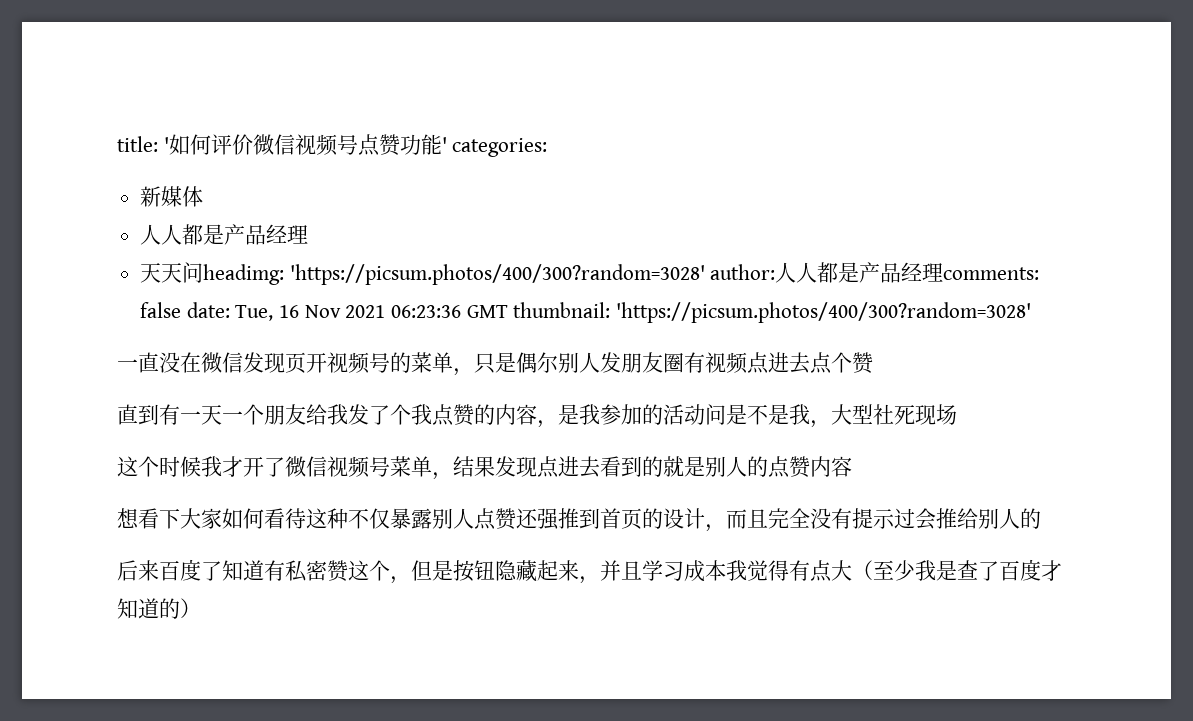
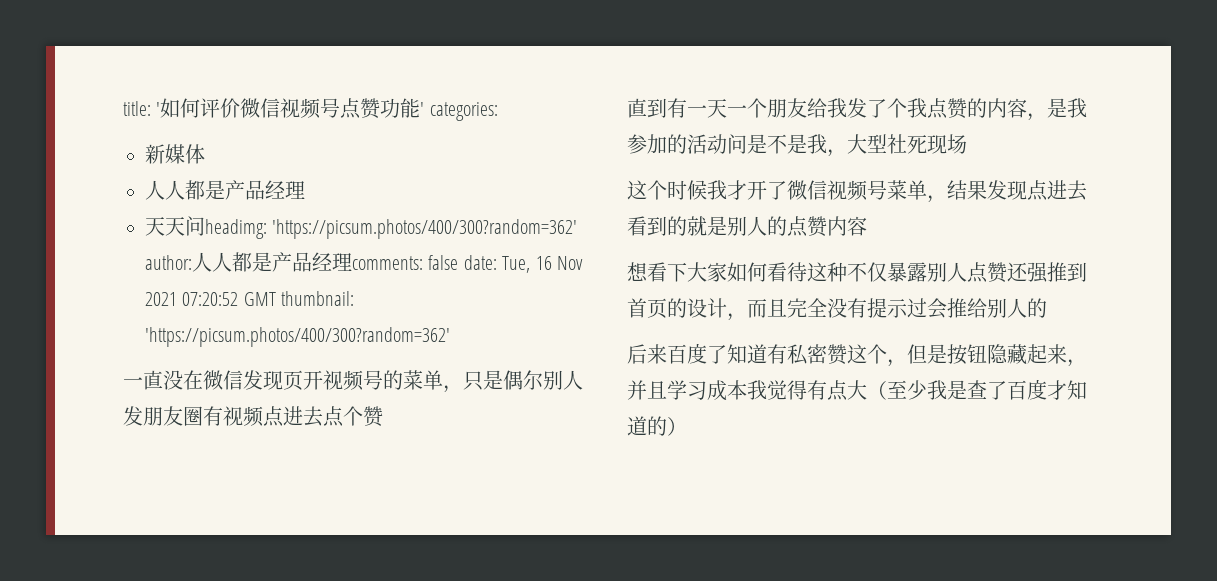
- 天天问headimg: 'https://picsum.photos/400/300?random=3028' author:人人都是产品经理comments: false date: Tue, 16 Nov 2021 06:23:36 GMT thumbnail: 'https://picsum.photos/400/300?random=3028'
+ 天天问headimg: 'https://picsum.photos/400/300?random=362' author:人人都是产品经理comments: false date: Tue, 16 Nov 2021 07:20:52 GMT thumbnail: 'https://picsum.photos/400/300?random=362'

